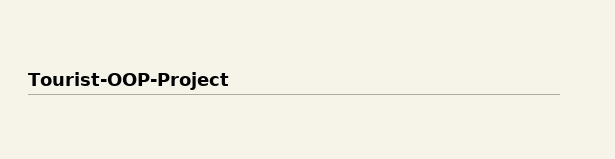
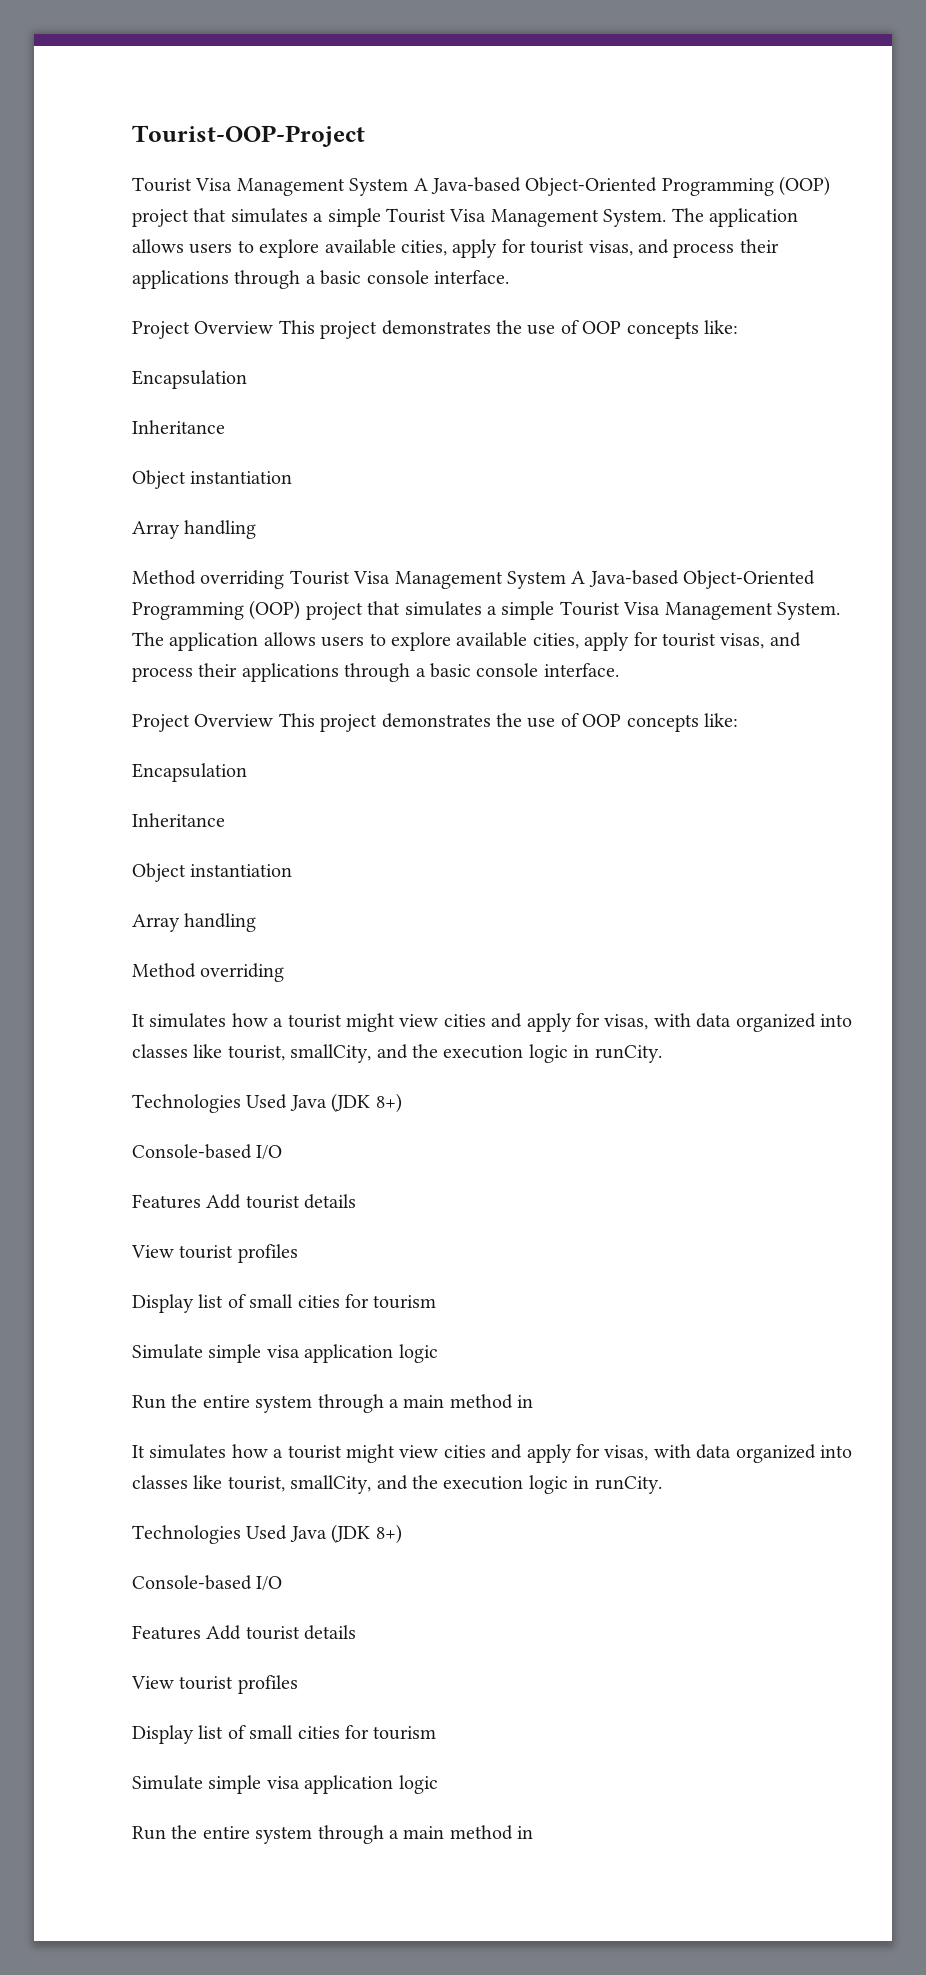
  Tourist-OOP-Project
+ Tourist Visa Management System A Java-based Object-Oriented Programming (OOP) project that simulates a simple Tourist Visa Management System. The application allows users to explore available cities, apply for tourist visas, and process their applications through a basic console interface.
+ Project Overview This project demonstrates the use of OOP concepts like:
+ Encapsulation
+ Inheritance
+ Object instantiation
+ Array handling
+ Method overriding Tourist Visa Management System A Java-based Object-Oriented Programming (OOP) project that simulates a simple Tourist Visa Management System. The application allows users to explore available cities, apply for tourist visas, and process their applications through a basic console interface.
+ Project Overview This project demonstrates the use of OOP concepts like:
+ Encapsulation
+ Inheritance
+ Object instantiation
+ Array handling
+ Method overriding
+ It simulates how a tourist might view cities and apply for visas, with data organized into classes like tourist, smallCity, and the execution logic in runCity.
+ Technologies Used Java (JDK 8+)
+ Console-based I/O
+ Features Add tourist details
+ View tourist profiles
+ Display list of small cities for tourism
+ Simulate simple visa application logic
+ Run the entire system through a main method in
+ It simulates how a tourist might view cities and apply for visas, with data organized into classes like tourist, smallCity, and the execution logic in runCity.
+ Technologies Used Java (JDK 8+)
+ Console-based I/O
+ Features Add tourist details
+ View tourist profiles
+ Display list of small cities for tourism
+ Simulate simple visa application logic
+ Run the entire system through a main method in

